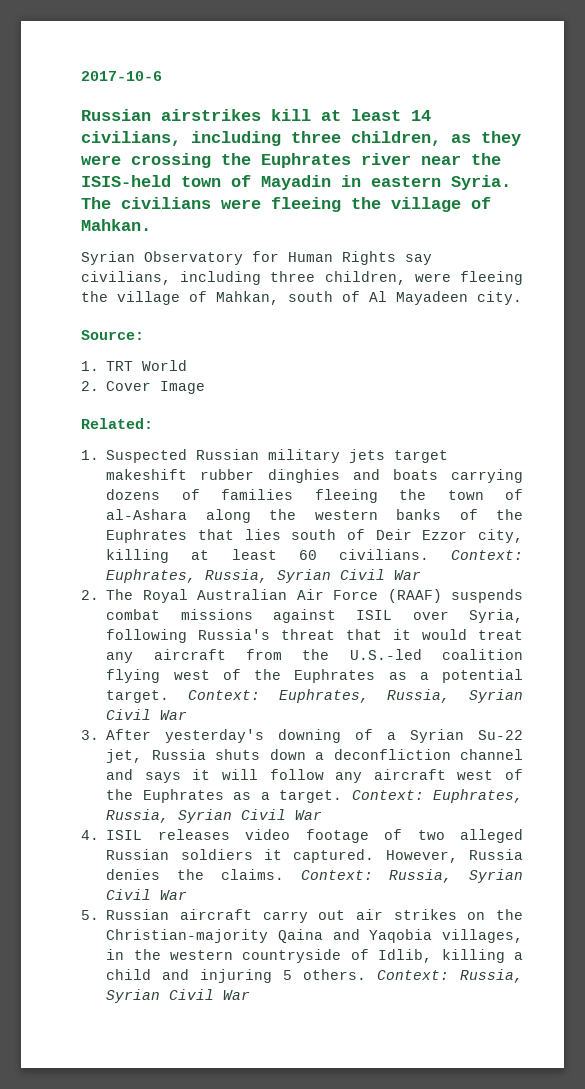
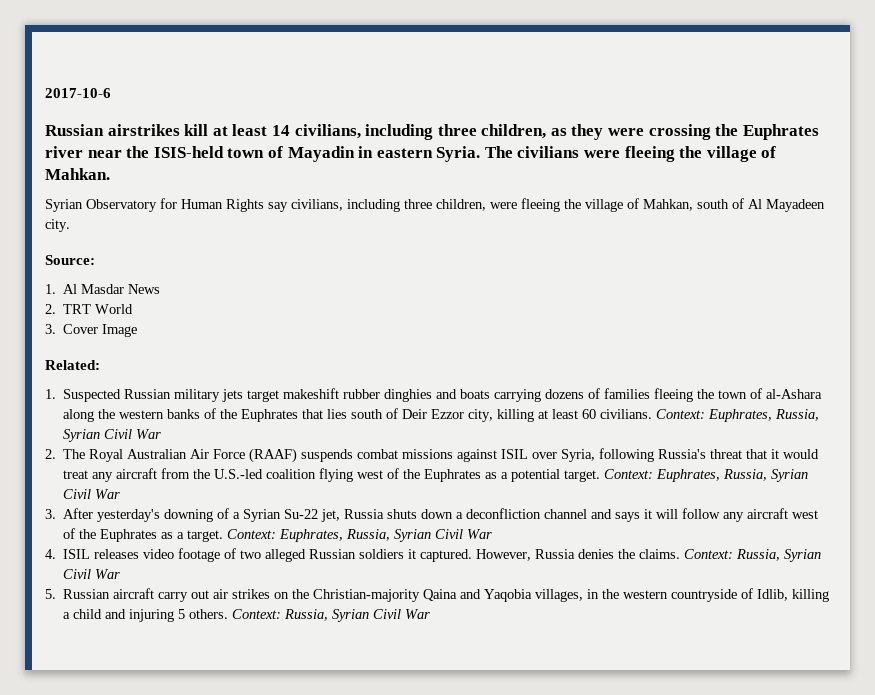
- 1. TRT World
+ 1. Al Masdar News
+ 2. TRT World
- 2. Cover Image
+ 3. Cover Image

